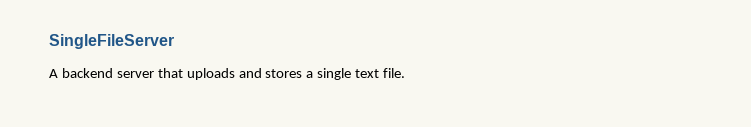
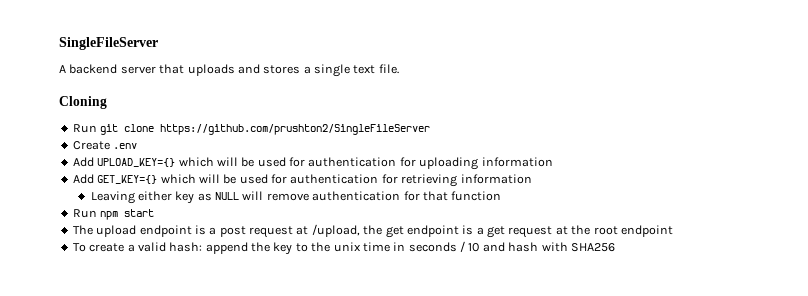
+ Cloning
+ Run git clone https://github.com/prushton2/SingleFileServer
+ Create .env
+ Add UPLOAD_KEY={} which will be used for authentication for uploading information
+ Add GET_KEY={} which will be used for authentication for retrieving information
+ Leaving either key as NULL will remove authentication for that function
+ Run npm start
+ The upload endpoint is a post request at /upload, the get endpoint is a get request at the root endpoint
+ To create a valid hash: append the key to the unix time in seconds / 10 and hash with SHA256

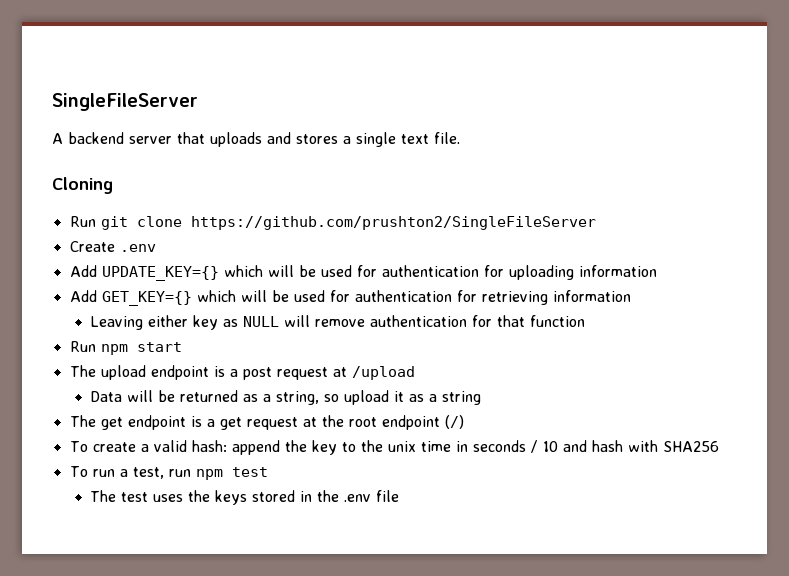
- Add UPLOAD_KEY={} which will be used for authentication for uploading information
+ Add UPDATE_KEY={} which will be used for authentication for uploading information
- The upload endpoint is a post request at /upload, the get endpoint is a get request at the root endpoint
+ The upload endpoint is a post request at /upload
+ Data will be returned as a string, so upload it as a string
+ The get endpoint is a get request at the root endpoint (/)
+ To run a test, run npm test
+ The test uses the keys stored in the .env file

